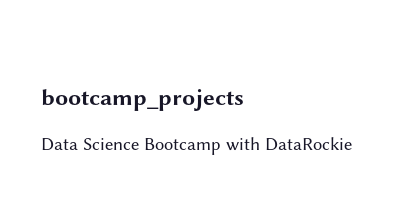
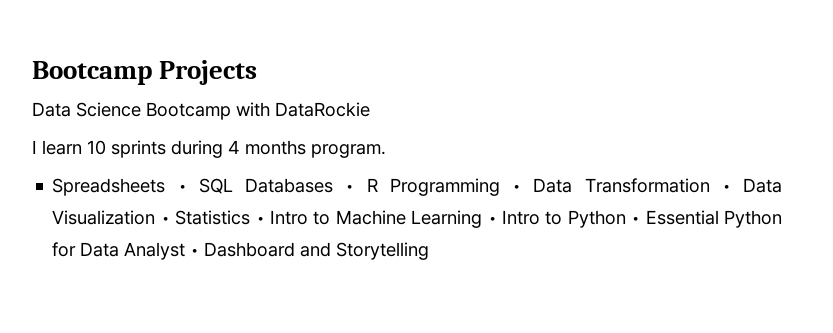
- bootcamp_projects
+ Bootcamp Projects
+ I learn 10 sprints during 4 months program.
+ Spreadsheets • SQL Databases • R Programming • Data Transformation • Data Visualization • Statistics • Intro to Machine Learning • Intro to Python • Essential Python for Data Analyst • Dashboard and Storytelling

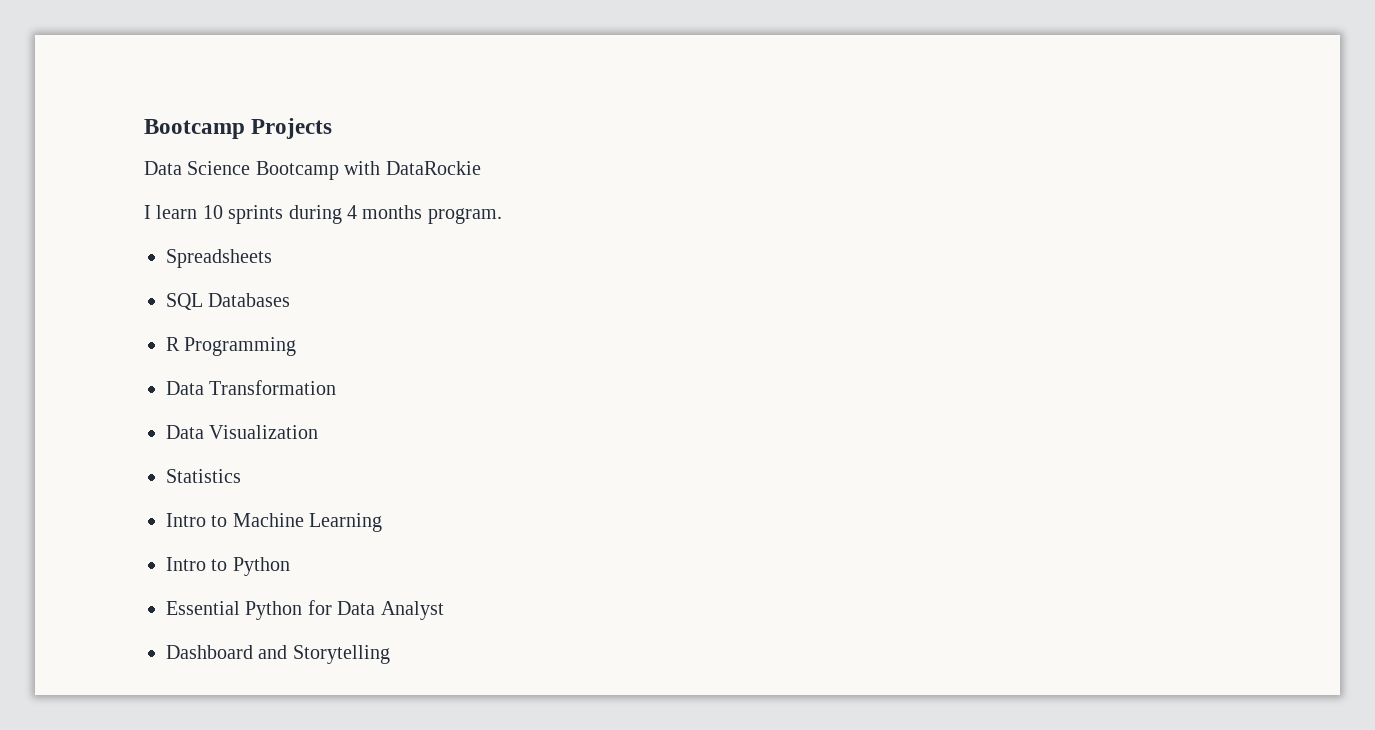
- Spreadsheets • SQL Databases • R Programming • Data Transformation • Data Visualization • Statistics • Intro to Machine Learning • Intro to Python • Essential Python for Data Analyst • Dashboard and Storytelling
+ Spreadsheets
+ SQL Databases
+ R Programming
+ Data Transformation
+ Data Visualization
+ Statistics
+ Intro to Machine Learning
+ Intro to Python
+ Essential Python for Data Analyst
+ Dashboard and Storytelling

